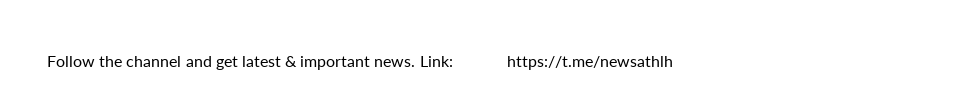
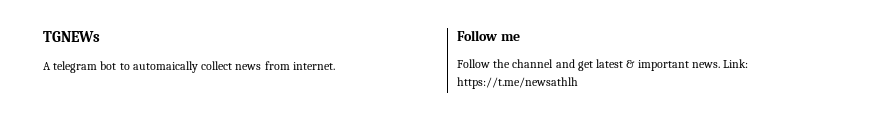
+ TGNEWs
+ A telegram bot to automaically collect news from internet.
+ Follow me

